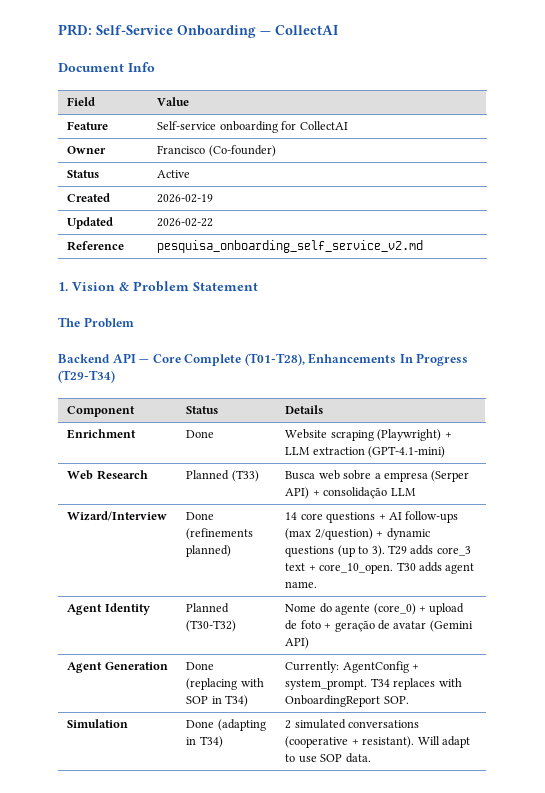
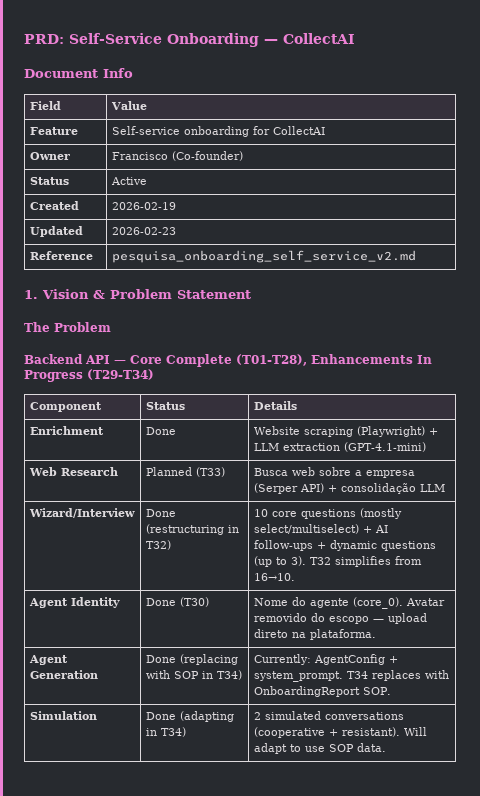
- Updated | 2026-02-22
+ Updated | 2026-02-23
- Wizard/Interview | Done (refinements planned) | 14 core questions + AI follow-ups (max 2/question) + dynamic questions (up to 3). T29 adds core_3 text + core_10_open. T30 adds agent name.
+ Wizard/Interview | Done (restructuring in T32) | 10 core questions (mostly select/multiselect) + AI follow-ups + dynamic questions (up to 3). T32 simplifies from 16→10.
- Agent Identity | Planned (T30-T32) | Nome do agente (core_0) + upload de foto + geração de avatar (Gemini API)
+ Agent Identity | Done (T30) | Nome do agente (core_0). Avatar removido do escopo — upload direto na plataforma.

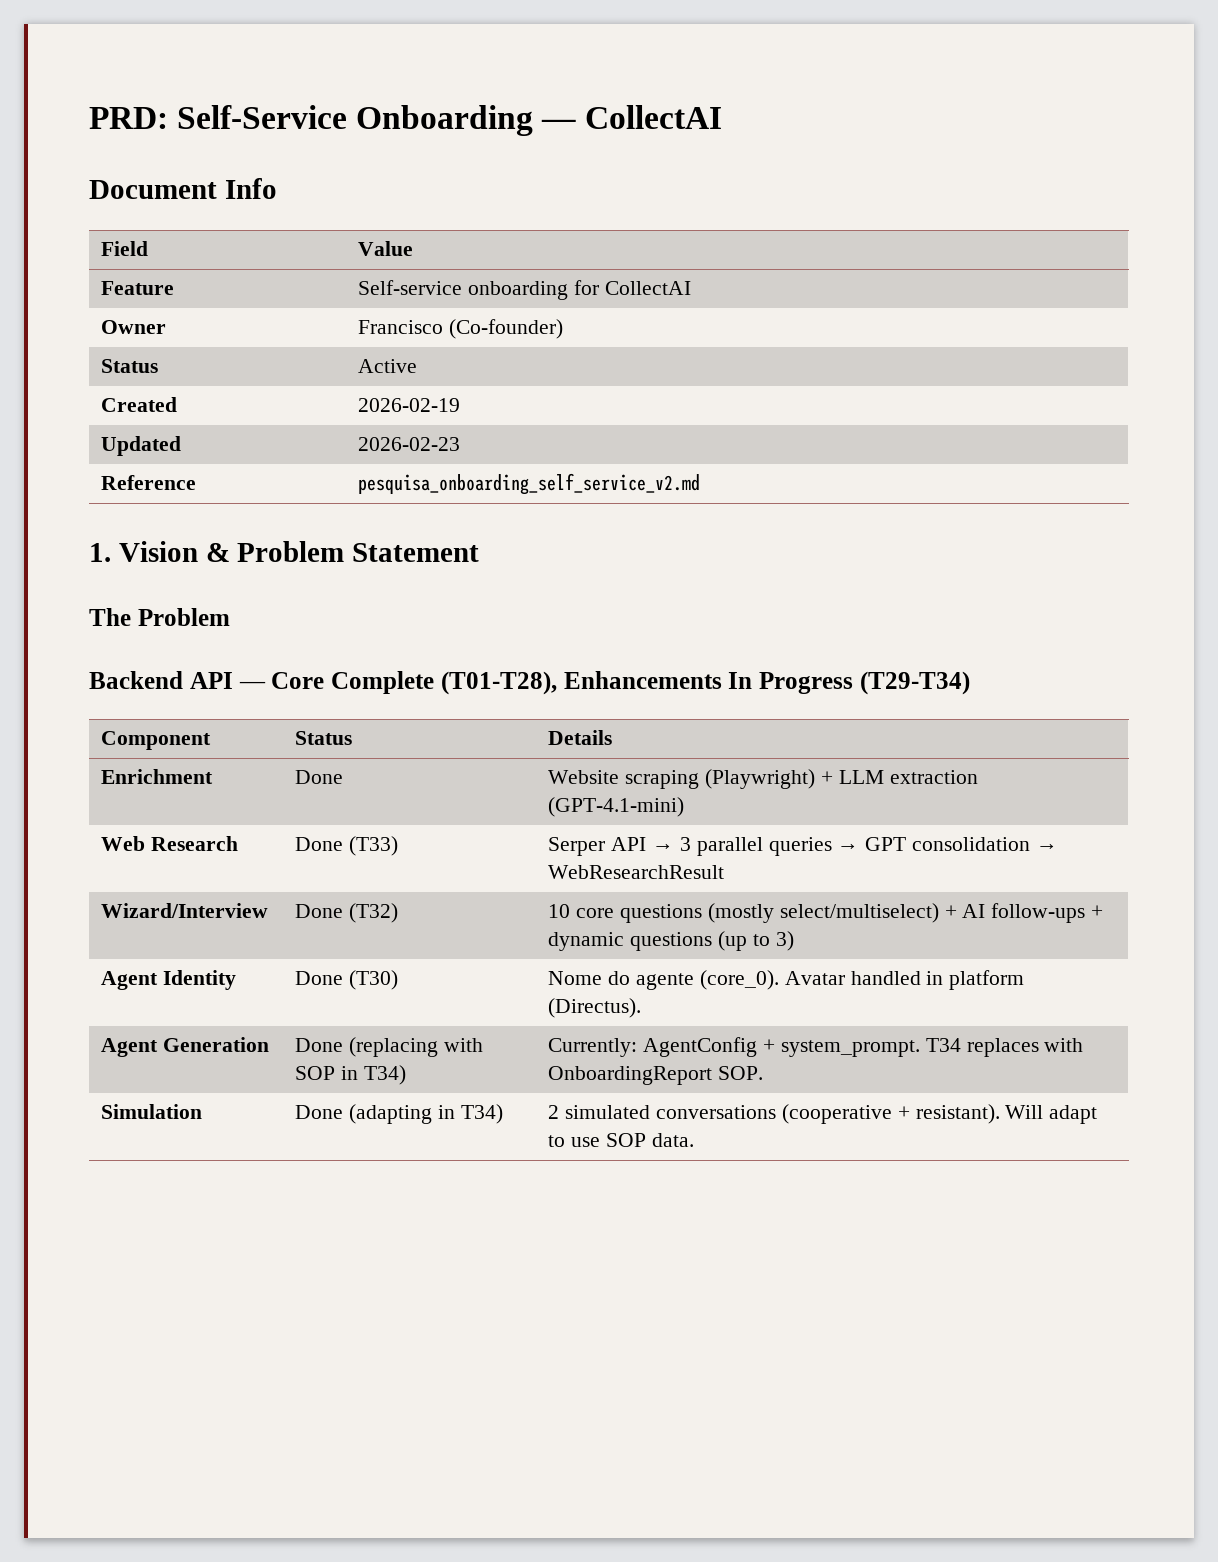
- Web Research | Planned (T33) | Busca web sobre a empresa (Serper API) + consolidação LLM
+ Web Research | Done (T33) | Serper API → 3 parallel queries → GPT consolidation → WebResearchResult
- Wizard/Interview | Done (restructuring in T32) | 10 core questions (mostly select/multiselect) + AI follow-ups + dynamic questions (up to 3). T32 simplifies from 16→10.
+ Wizard/Interview | Done (T32) | 10 core questions (mostly select/multiselect) + AI follow-ups + dynamic questions (up to 3)
- Agent Identity | Done (T30) | Nome do agente (core_0). Avatar removido do escopo — upload direto na plataforma.
+ Agent Identity | Done (T30) | Nome do agente (core_0). Avatar handled in platform (Directus).

